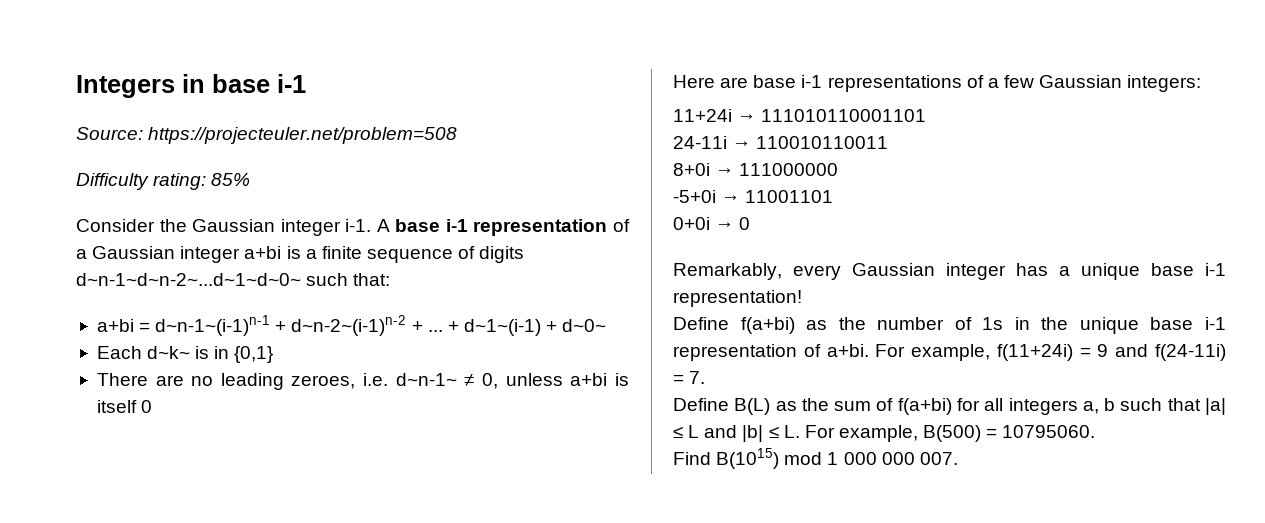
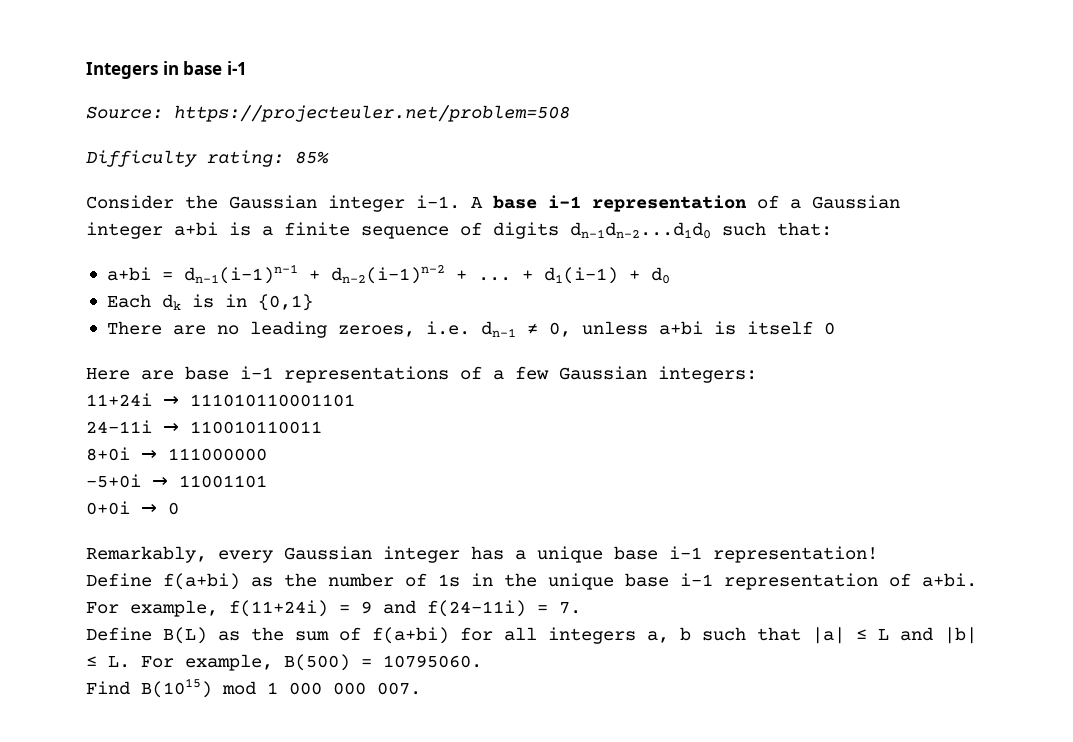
- A base i-1 representation of a Gaussian integer a+bi is a finite sequence of digits d~n-1~d~n-2~...d~1~d~0~ such that:
+ A base i-1 representation of a Gaussian integer a+bi is a finite sequence of digits dn-1dn-2...d1d0 such that:
- a+bi = d~n-1~(i-1)n-1 + d~n-2~(i-1)n-2 + ... + d~1~(i-1) + d~0~
+ a+bi = dn-1(i-1)n-1 + dn-2(i-1)n-2 + ... + d1(i-1) + d0
- Each d~k~ is in {0,1}
+ Each dk is in {0,1}
- There are no leading zeroes, i.e. d~n-1~ ≠ 0, unless a+bi is itself 0
+ There are no leading zeroes, i.e. dn-1 ≠ 0, unless a+bi is itself 0

